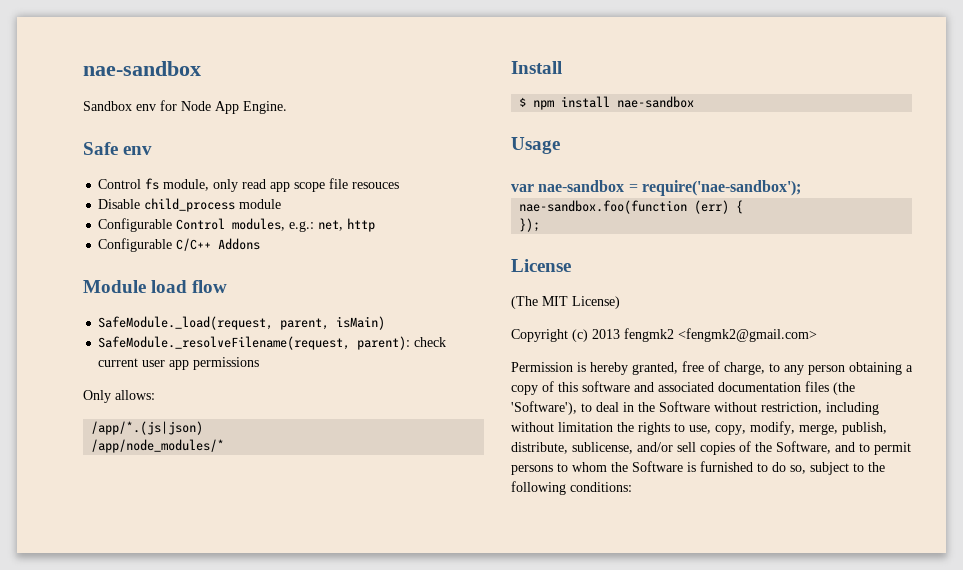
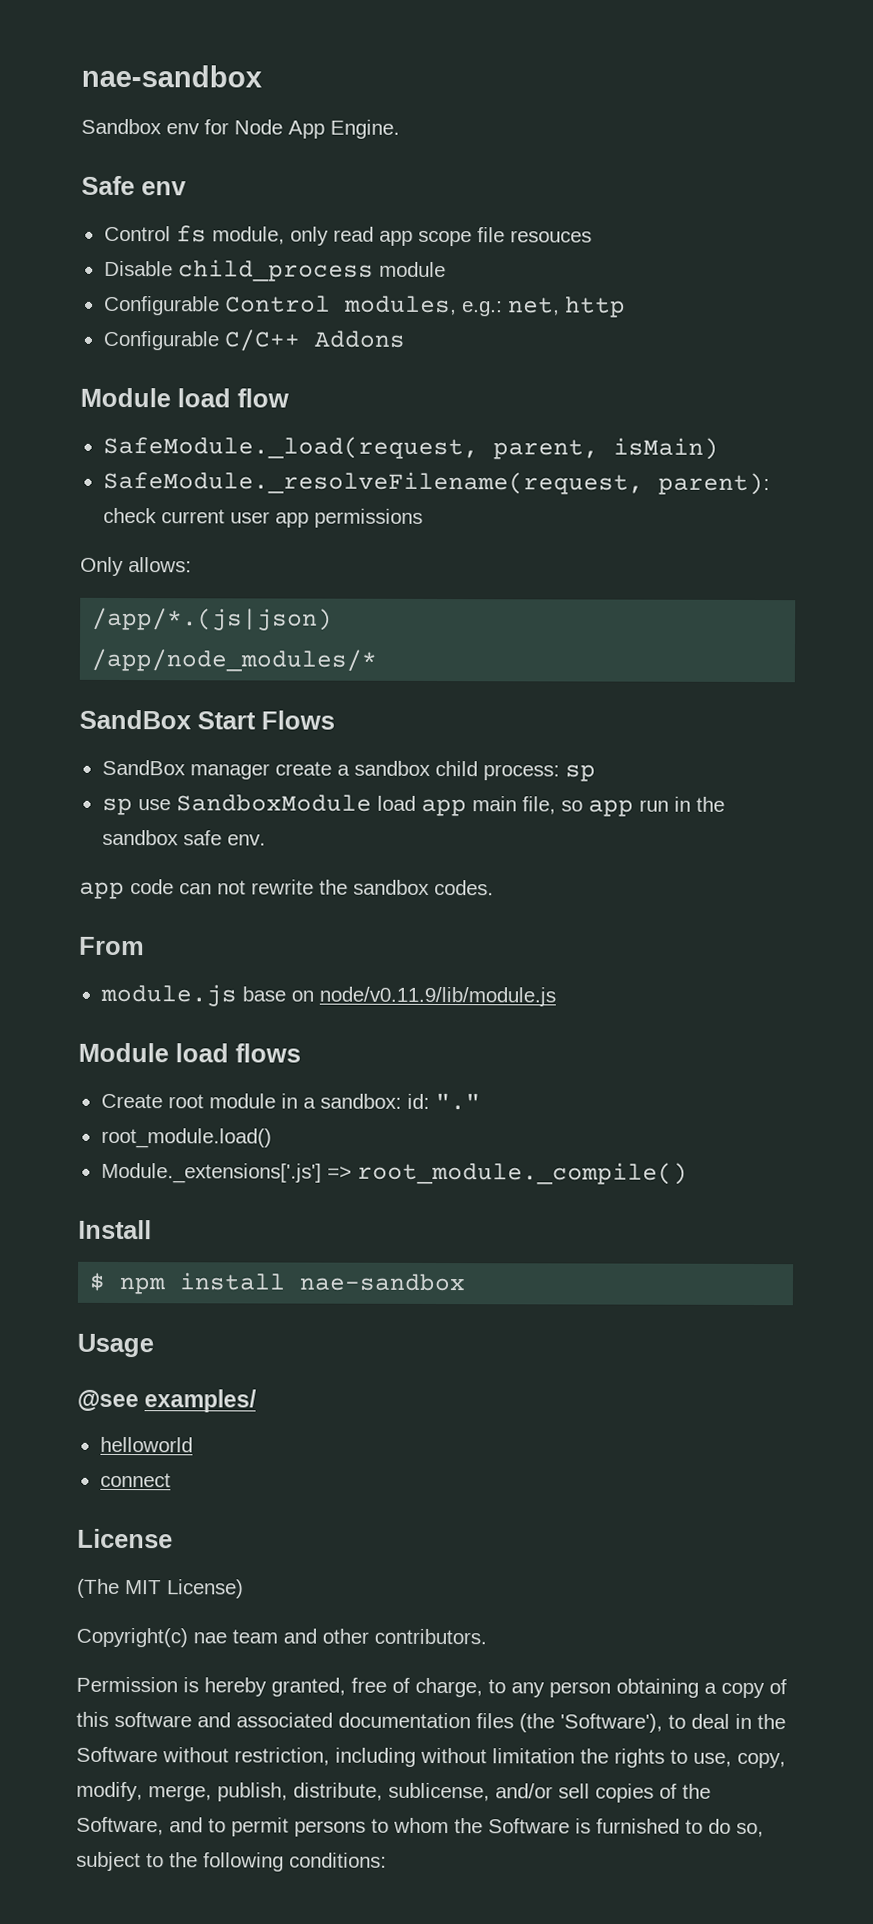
+ SandBox Start Flows
+ SandBox manager create a sandbox child process: sp
+ sp use SandboxModule load app main file, so app run in the sandbox safe env.
+ app code can not rewrite the sandbox codes.
+ From
+ module.js base on node/v0.11.9/lib/module.js
+ Module load flows
+ Create root module in a sandbox: id: "."
+ root_module.load()
+ Module._extensions['.js'] => root_module._compile()
- var nae-sandbox = require('nae-sandbox');
- nae-sandbox.foo(function (err) {
- });
+ @see examples/
+ helloworld
+ connect
  License
  (The MIT License)
- Copyright (c) 2013 fengmk2 <fengmk2@gmail.com>
+ Copyright(c) nae team and other contributors.

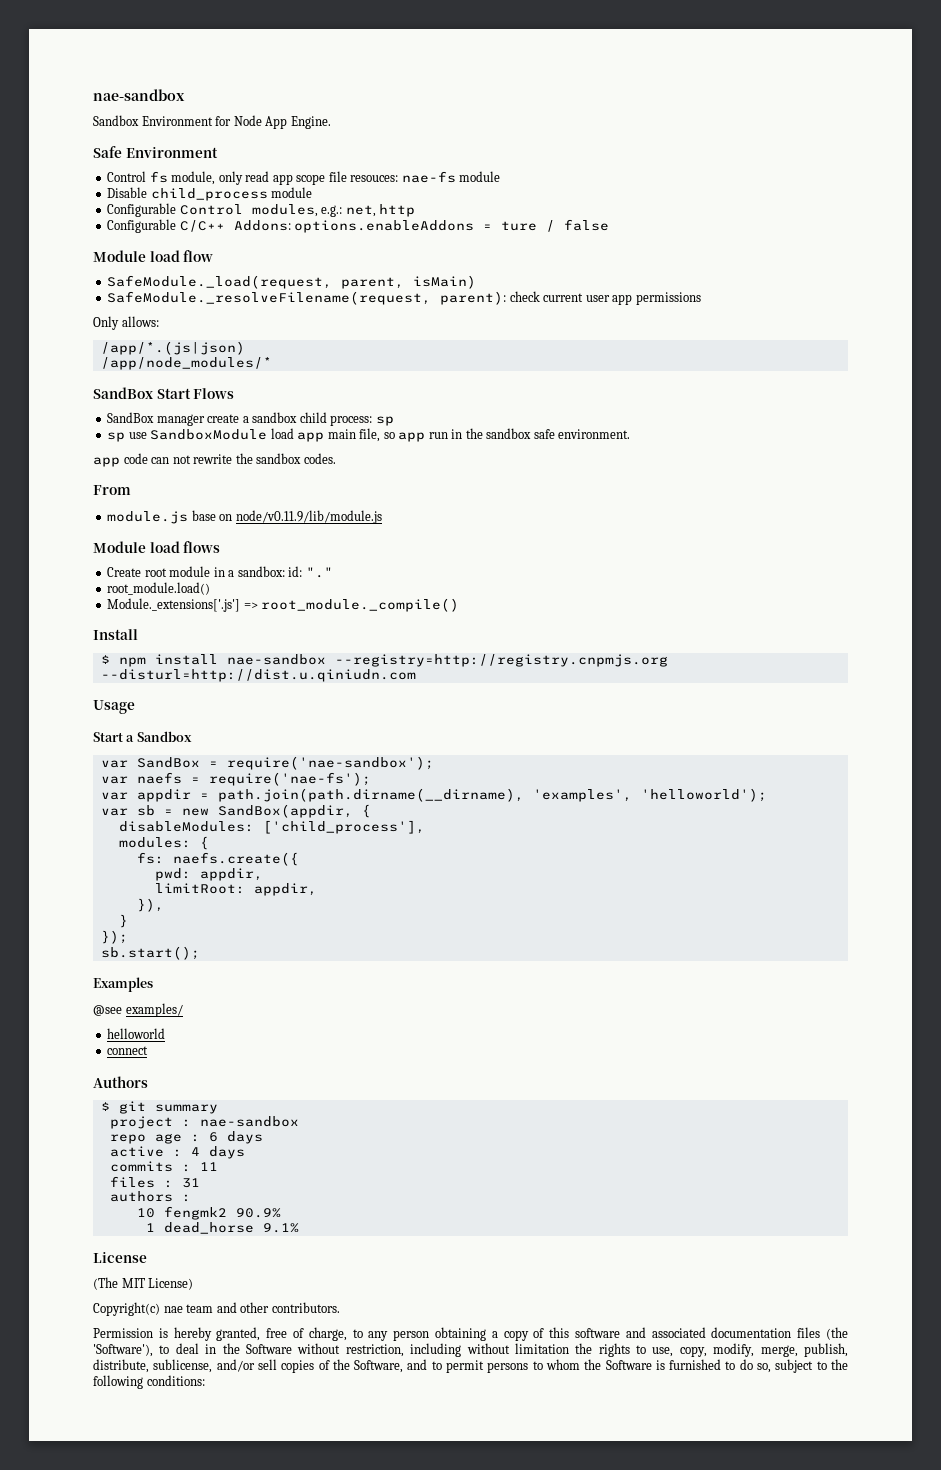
- Sandbox env for Node App Engine.
+ Sandbox Environment for Node App Engine.
- Safe env
+ Safe Environment
- Control fs module, only read app scope file resouces
+ Control fs module, only read app scope file resouces: nae-fs module
- Configurable C/C++ Addons
+ Configurable C/C++ Addons: options.enableAddons = ture / false
- sp use SandboxModule load app main file, so app run in the sandbox safe env.
+ sp use SandboxModule load app main file, so app run in the sandbox safe environment.
- $ npm install nae-sandbox
+ $ npm install nae-sandbox --registry=http://registry.cnpmjs.org --disturl=http://dist.u.qiniudn.com
+ Start a Sandbox
+ var SandBox = require('nae-sandbox');
+ var naefs = require('nae-fs');
+ var appdir = path.join(path.dirname(__dirname), 'examples', 'helloworld');
+ var sb = new SandBox(appdir, {
+ disableModules: ['child_process'],
+ modules: {
+ fs: naefs.create({
+ pwd: appdir,
+ limitRoot: appdir,
+ }),
+ }
+ });
+ sb.start();
+ Examples
  @see examples/
  helloworld
  connect
+ Authors
+ $ git summary
+ project : nae-sandbox
+ repo age : 6 days
+ active : 4 days
+ commits : 11
+ files : 31
+ authors :
+ 10 fengmk2 90.9%
+ 1 dead_horse 9.1%

